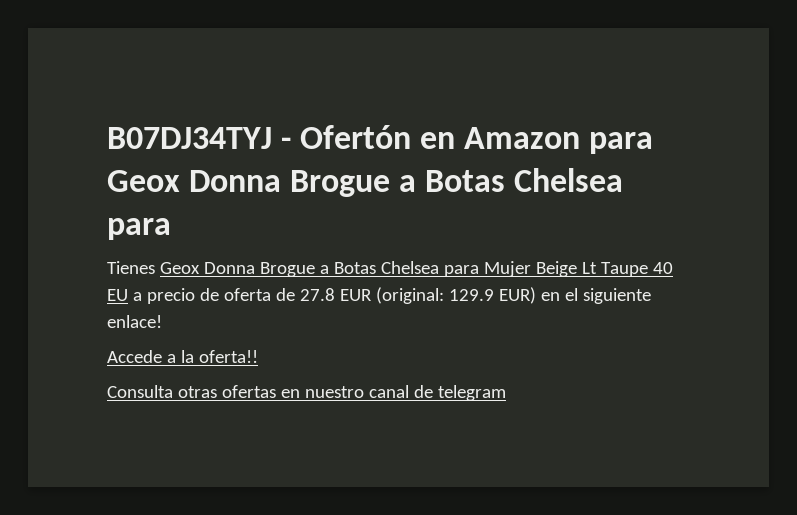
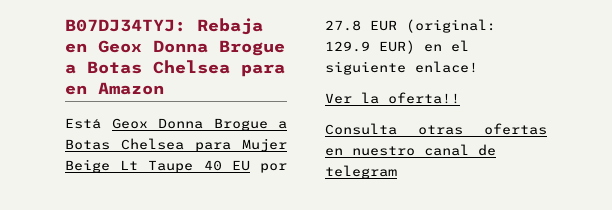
- B07DJ34TYJ - Ofertón en Amazon para Geox Donna Brogue a Botas Chelsea para
- Tienes Geox Donna Brogue a Botas Chelsea para Mujer Beige Lt Taupe 40 EU a precio de oferta de 27.8 EUR (original: 129.9 EUR) en el siguiente enlace!
+ B07DJ34TYJ: Rebaja en Geox Donna Brogue a Botas Chelsea para en Amazon
+ Está Geox Donna Brogue a Botas Chelsea para Mujer Beige Lt Taupe 40 EU por 27.8 EUR (original: 129.9 EUR) en el siguiente enlace!
- Accede a la oferta!!
+ Ver la oferta!!

